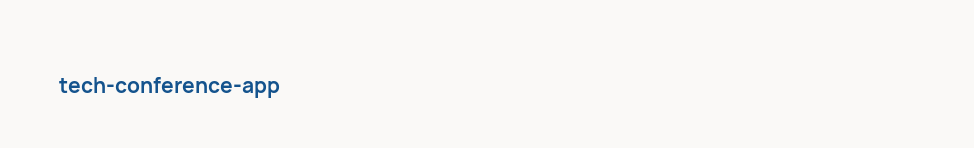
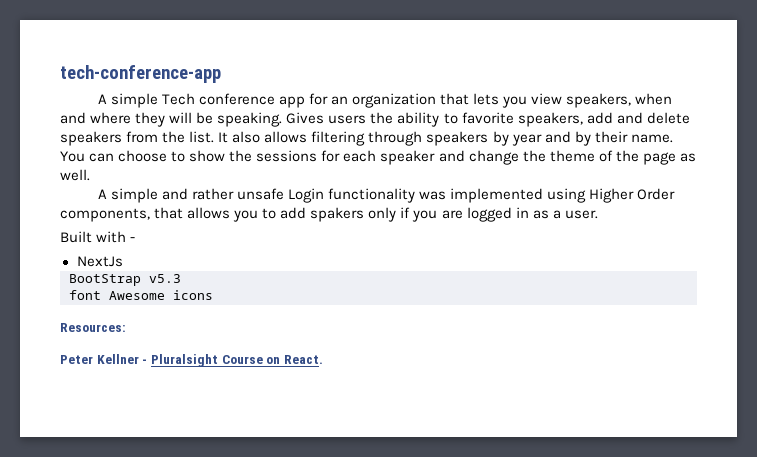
+ A simple Tech conference app for an organization that lets you view speakers, when and where they will be speaking. Gives users the ability to favorite speakers, add and delete speakers from the list. It also allows filtering through speakers by year and by their name. You can choose to show the sessions for each speaker and change the theme of the page as well.
+ A simple and rather unsafe Login functionality was implemented using Higher Order components, that allows you to add spakers only if you are logged in as a user.
+ Built with -
+ NextJs
+ BootStrap v5.3
+ font Awesome icons
+ Resources:
+ Peter Kellner - Pluralsight Course on React.

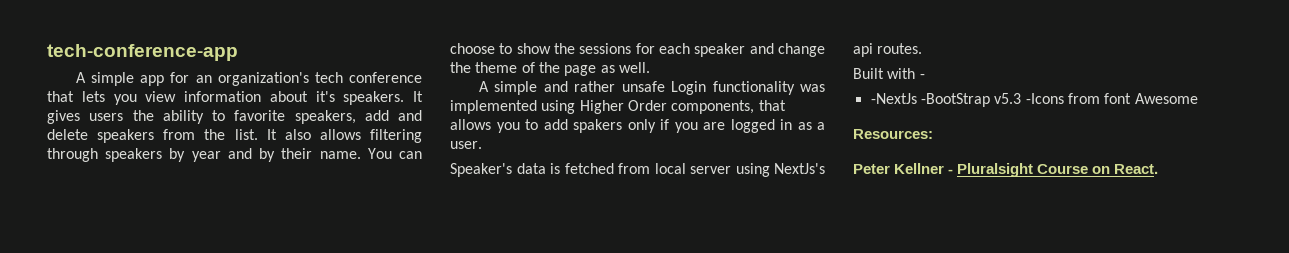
- A simple Tech conference app for an organization that lets you view speakers, when and where they will be speaking. Gives users the ability to favorite speakers, add and delete speakers from the list.
+ A simple app for an organization's tech conference that lets you view information about it's speakers. It gives users the ability to favorite speakers, add and delete speakers from the list.
+ Speaker's data is fetched from local server using NextJs's api routes.
- NextJs
- BootStrap v5.3
- font Awesome icons
+ -NextJs -BootStrap v5.3 -Icons from font Awesome

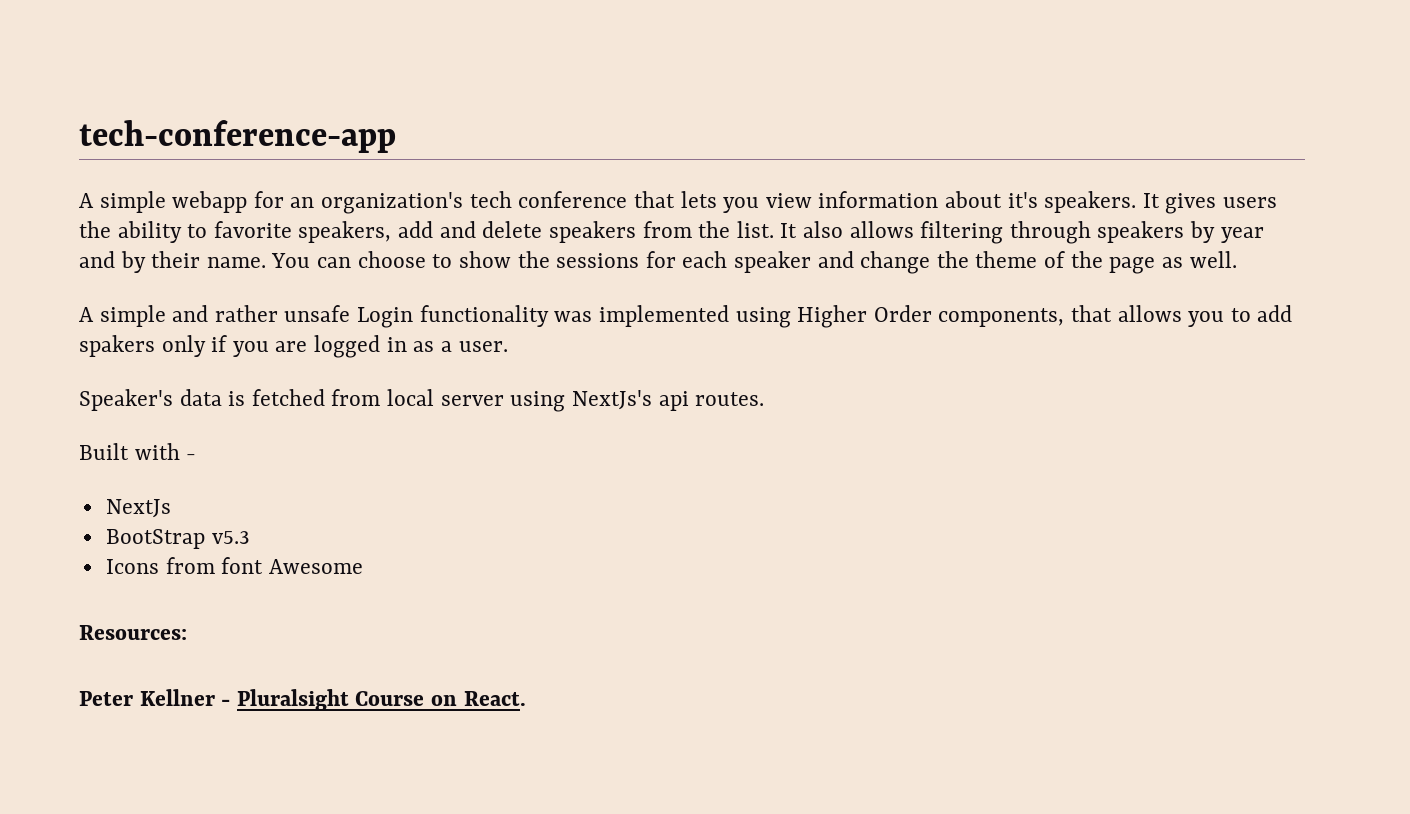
- A simple app for an organization's tech conference that lets you view information about it's speakers.
+ A simple webapp for an organization's tech conference that lets you view information about it's speakers.
- -NextJs -BootStrap v5.3 -Icons from font Awesome
+ NextJs
+ BootStrap v5.3
+ Icons from font Awesome

